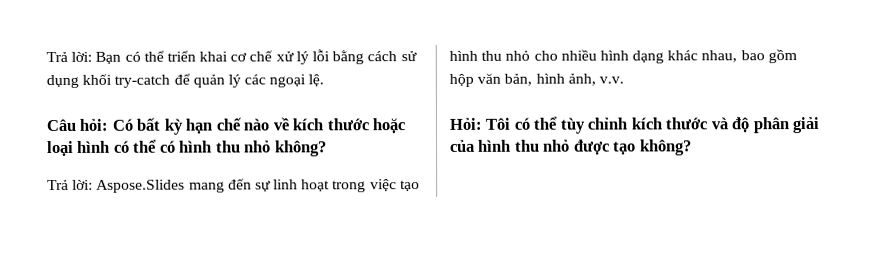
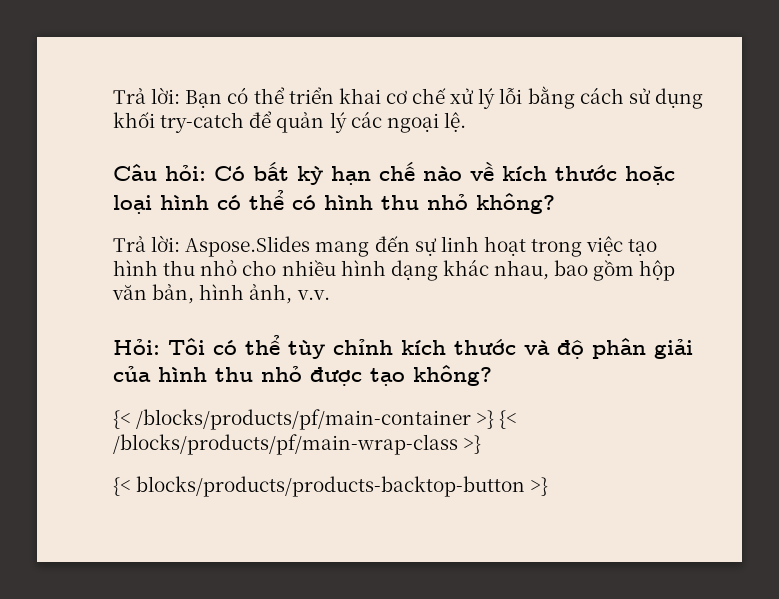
+ {< /blocks/products/pf/main-container >} {< /blocks/products/pf/main-wrap-class >}
+ {< blocks/products/products-backtop-button >}

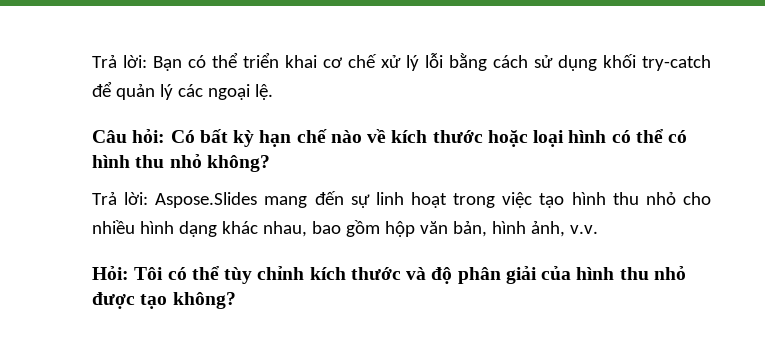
- {< /blocks/products/pf/main-container >} {< /blocks/products/pf/main-wrap-class >}
- {< blocks/products/products-backtop-button >}

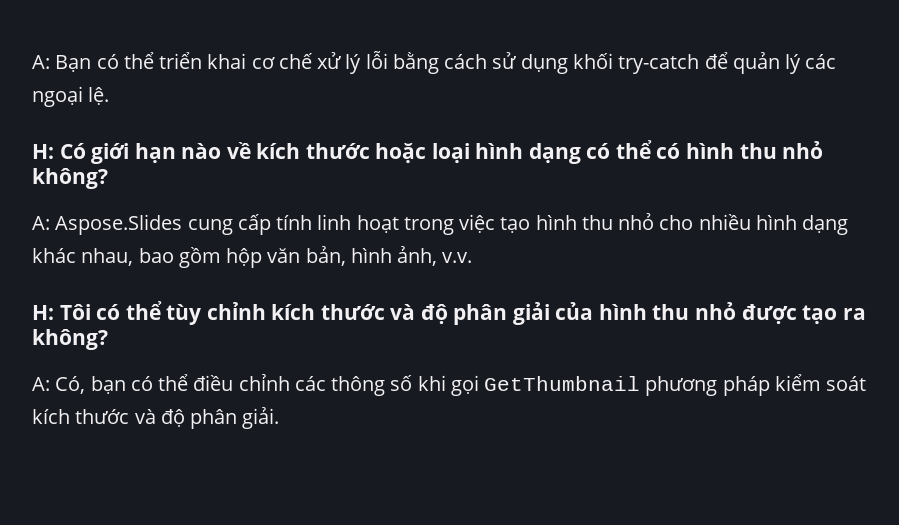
- Trả lời: Bạn có thể triển khai cơ chế xử lý lỗi bằng cách sử dụng khối try-catch để quản lý các ngoại lệ.
+ A: Bạn có thể triển khai cơ chế xử lý lỗi bằng cách sử dụng khối try-catch để quản lý các ngoại lệ.
- Câu hỏi: Có bất kỳ hạn chế nào về kích thước hoặc loại hình có thể có hình thu nhỏ không?
+ H: Có giới hạn nào về kích thước hoặc loại hình dạng có thể có hình thu nhỏ không?
- Trả lời: Aspose.Slides mang đến sự linh hoạt trong việc tạo hình thu nhỏ cho nhiều hình dạng khác nhau, bao gồm hộp văn bản, hình ảnh, v.v.
+ A: Aspose.Slides cung cấp tính linh hoạt trong việc tạo hình thu nhỏ cho nhiều hình dạng khác nhau, bao gồm hộp văn bản, hình ảnh, v.v.
- Hỏi: Tôi có thể tùy chỉnh kích thước và độ phân giải của hình thu nhỏ được tạo không?
+ H: Tôi có thể tùy chỉnh kích thước và độ phân giải của hình thu nhỏ được tạo ra không?
+ A: Có, bạn có thể điều chỉnh các thông số khi gọi GetThumbnail phương pháp kiểm soát kích thước và độ phân giải.

